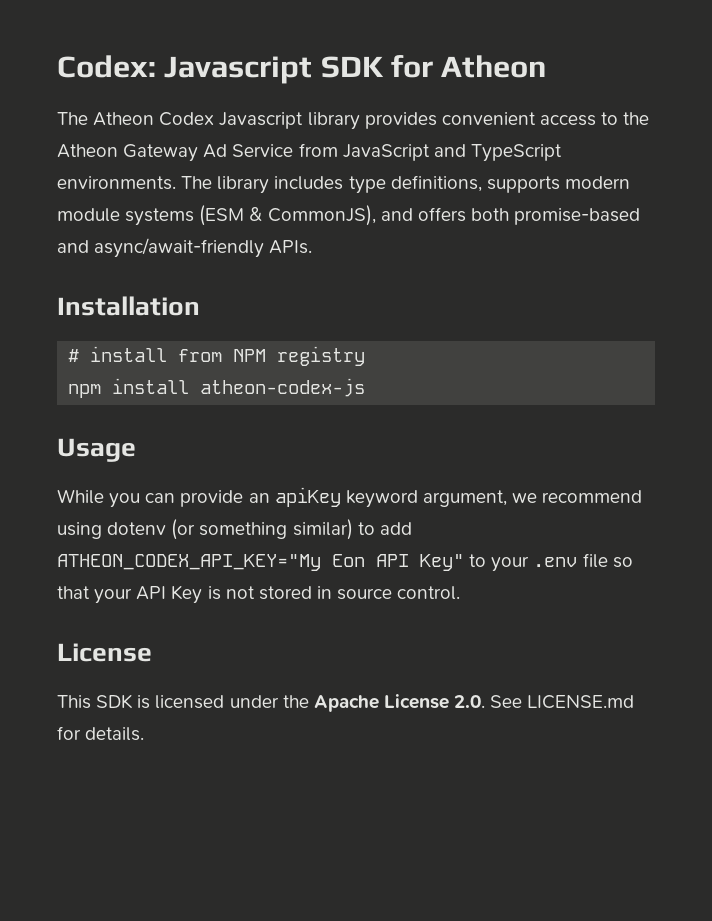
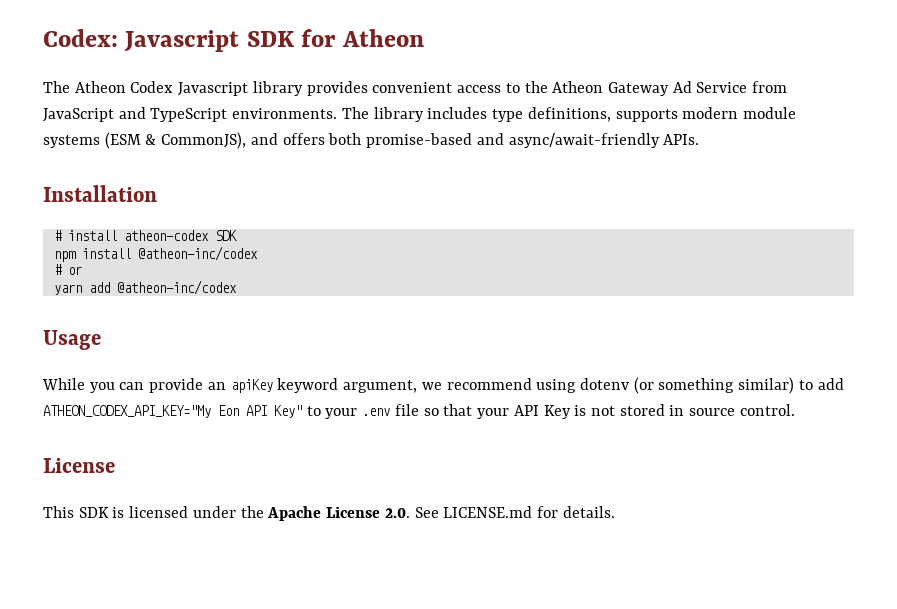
- # install from NPM registry
+ # install atheon-codex SDK
- npm install atheon-codex-js
+ npm install @atheon-inc/codex
+ # or
+ yarn add @atheon-inc/codex

